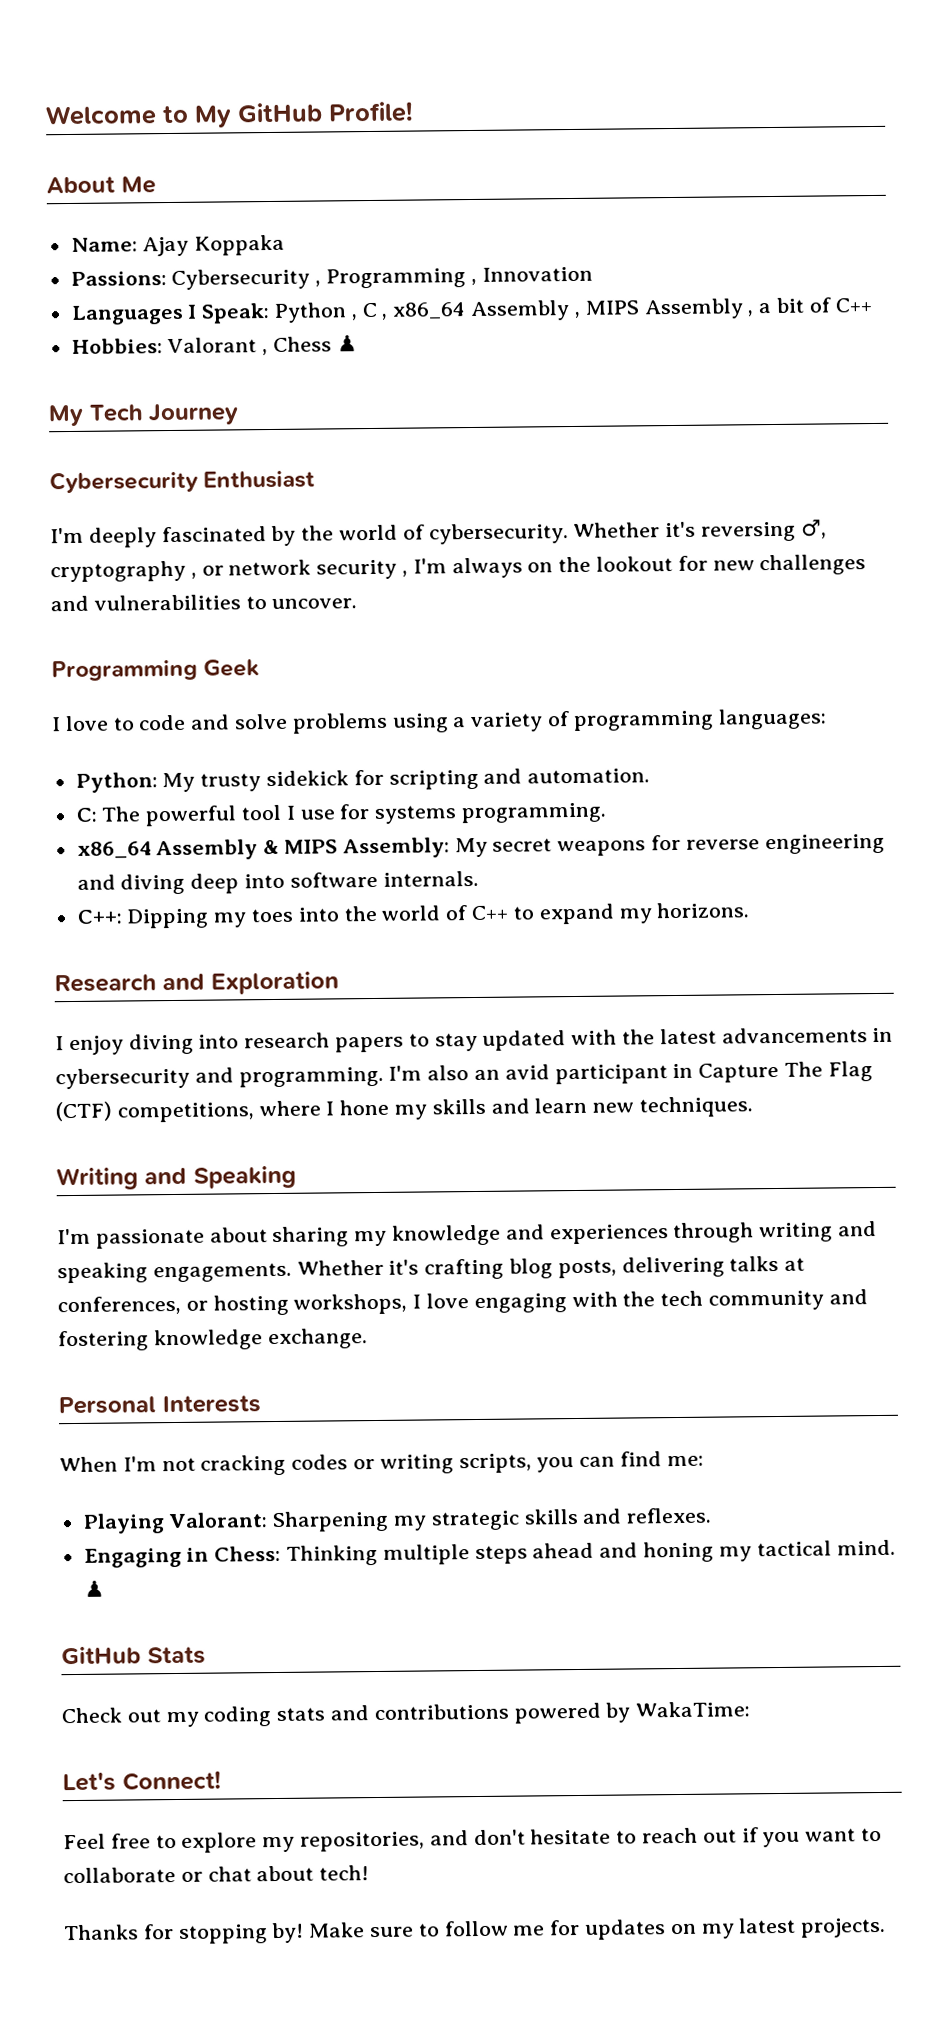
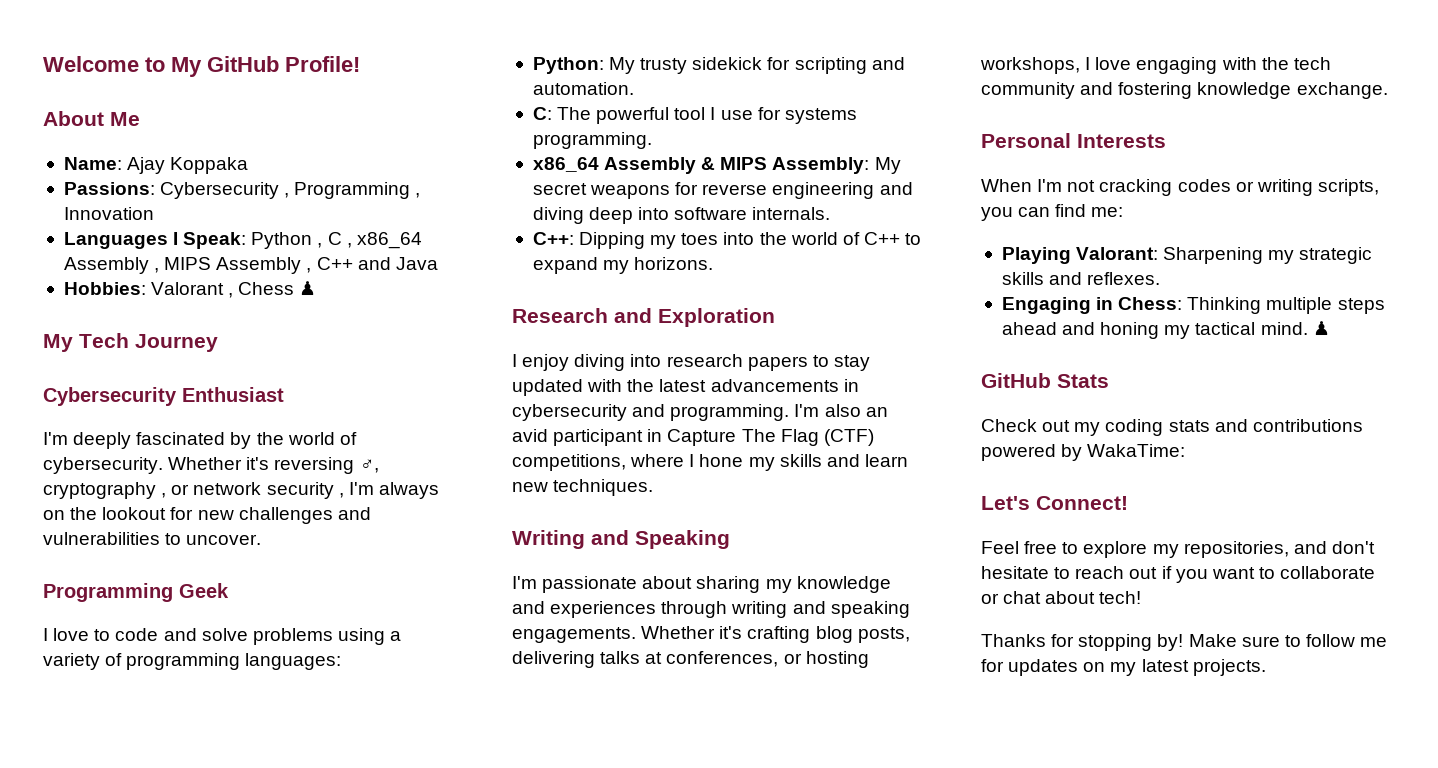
- Languages I Speak: Python , C , x86_64 Assembly , MIPS Assembly , a bit of C++
+ Languages I Speak: Python , C , x86_64 Assembly , MIPS Assembly , C++ and Java

